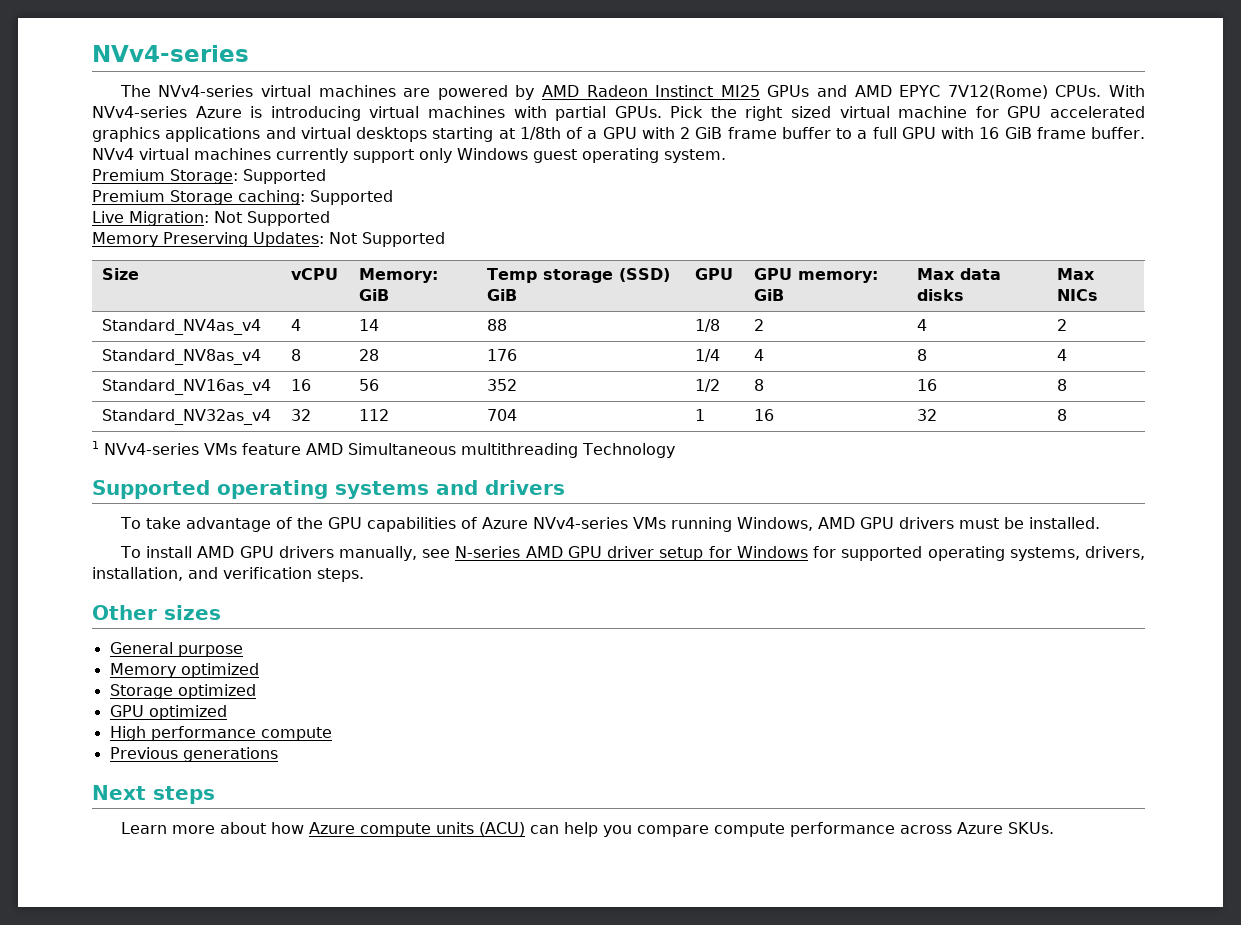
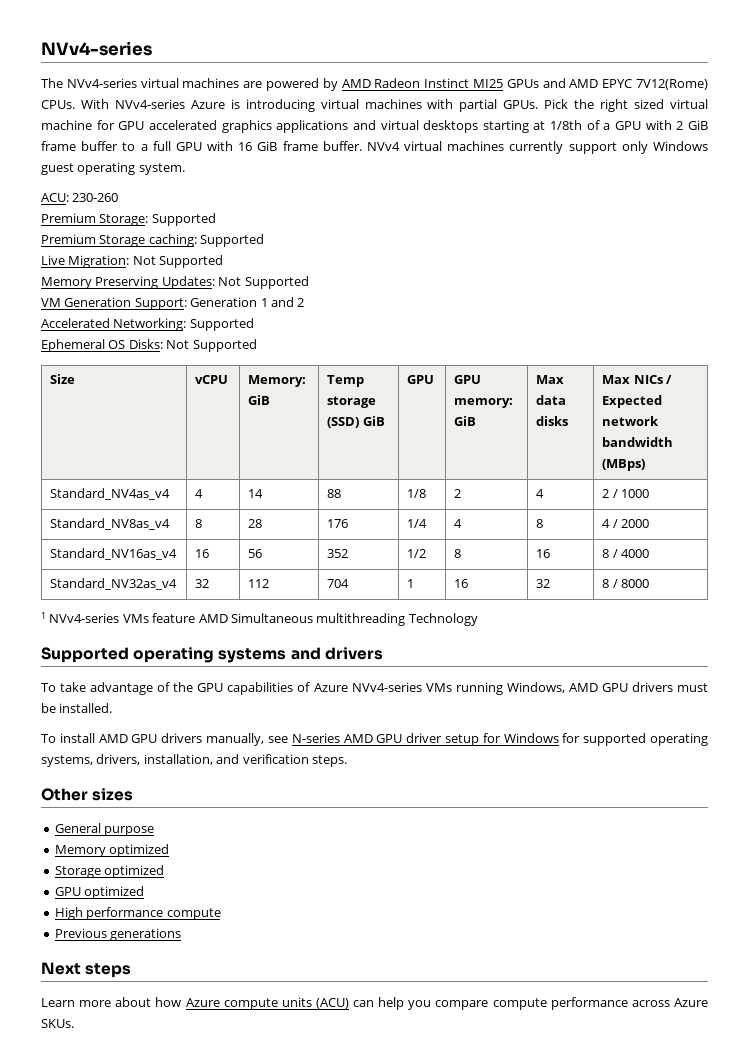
+ ACU: 230-260
+ VM Generation Support: Generation 1 and 2
+ Accelerated Networking: Supported
+ Ephemeral OS Disks: Not Supported
- Size | vCPU | Memory: GiB | Temp storage (SSD) GiB | GPU | GPU memory: GiB | Max data disks | Max NICs
+ Size | vCPU | Memory: GiB | Temp storage (SSD) GiB | GPU | GPU memory: GiB | Max data disks | Max NICs / Expected network bandwidth (MBps)
- Standard_NV4as_v4 | 4 | 14 | 88 | 1/8 | 2 | 4 | 2
+ Standard_NV4as_v4 | 4 | 14 | 88 | 1/8 | 2 | 4 | 2 / 1000
- Standard_NV8as_v4 | 8 | 28 | 176 | 1/4 | 4 | 8 | 4
+ Standard_NV8as_v4 | 8 | 28 | 176 | 1/4 | 4 | 8 | 4 / 2000
- Standard_NV16as_v4 | 16 | 56 | 352 | 1/2 | 8 | 16 | 8
+ Standard_NV16as_v4 | 16 | 56 | 352 | 1/2 | 8 | 16 | 8 / 4000
- Standard_NV32as_v4 | 32 | 112 | 704 | 1 | 16 | 32 | 8
+ Standard_NV32as_v4 | 32 | 112 | 704 | 1 | 16 | 32 | 8 / 8000

